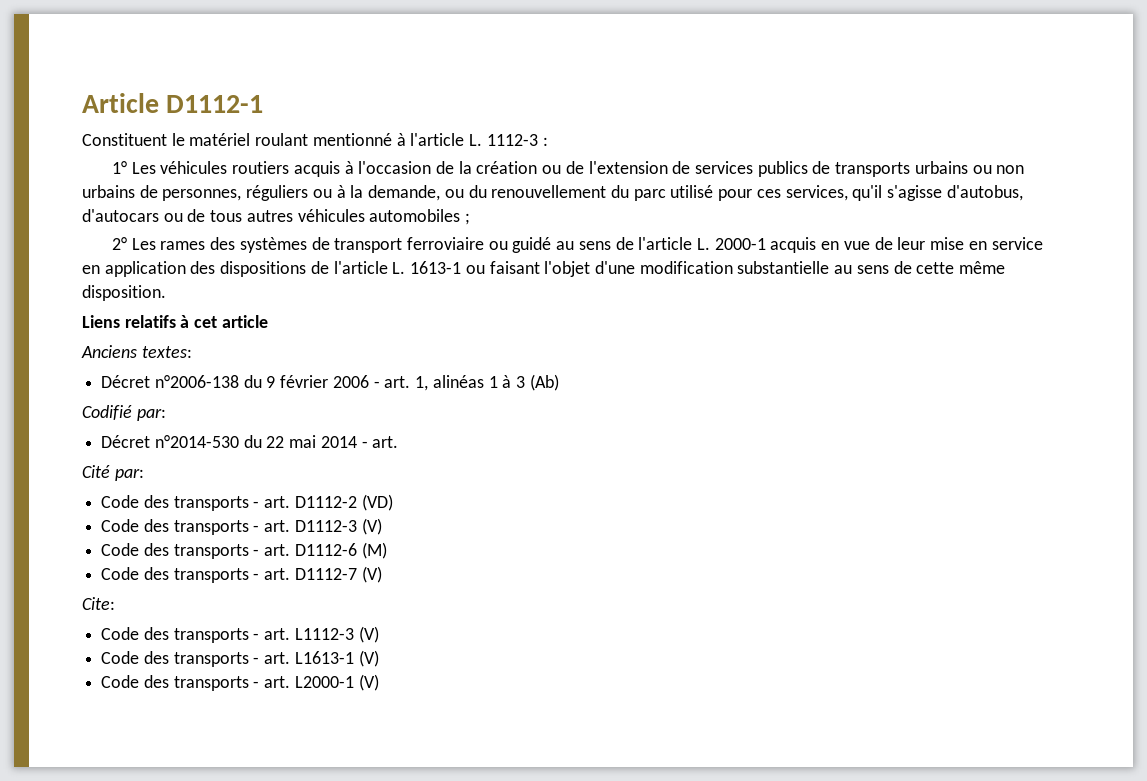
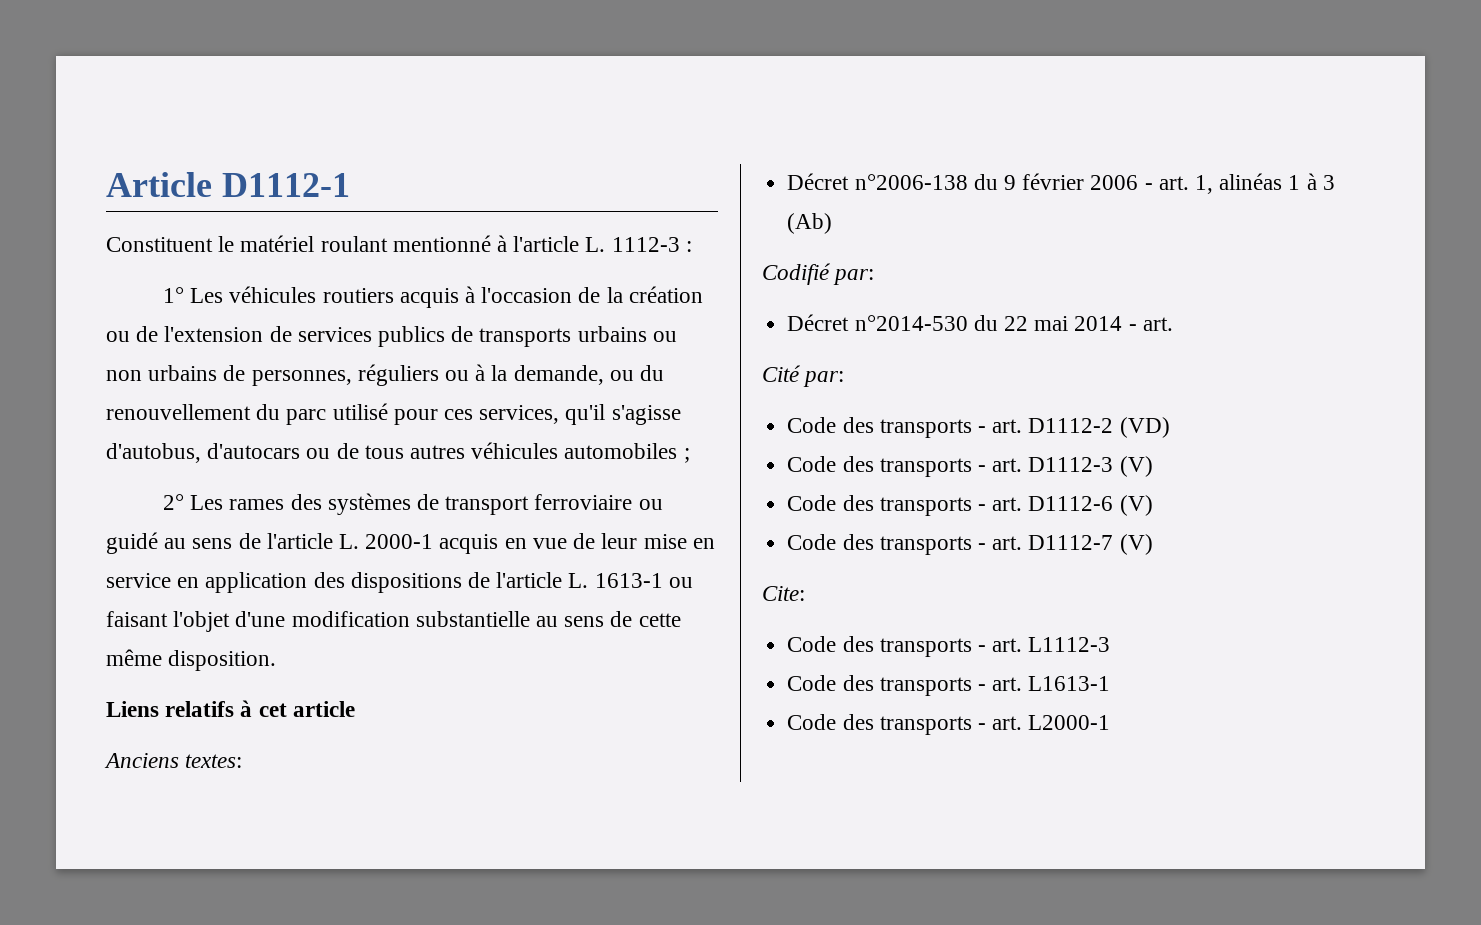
- Code des transports - art. D1112-6 (M)
+ Code des transports - art. D1112-6 (V)
- Code des transports - art. L1112-3 (V)
+ Code des transports - art. L1112-3
- Code des transports - art. L1613-1 (V)
+ Code des transports - art. L1613-1
- Code des transports - art. L2000-1 (V)
+ Code des transports - art. L2000-1

